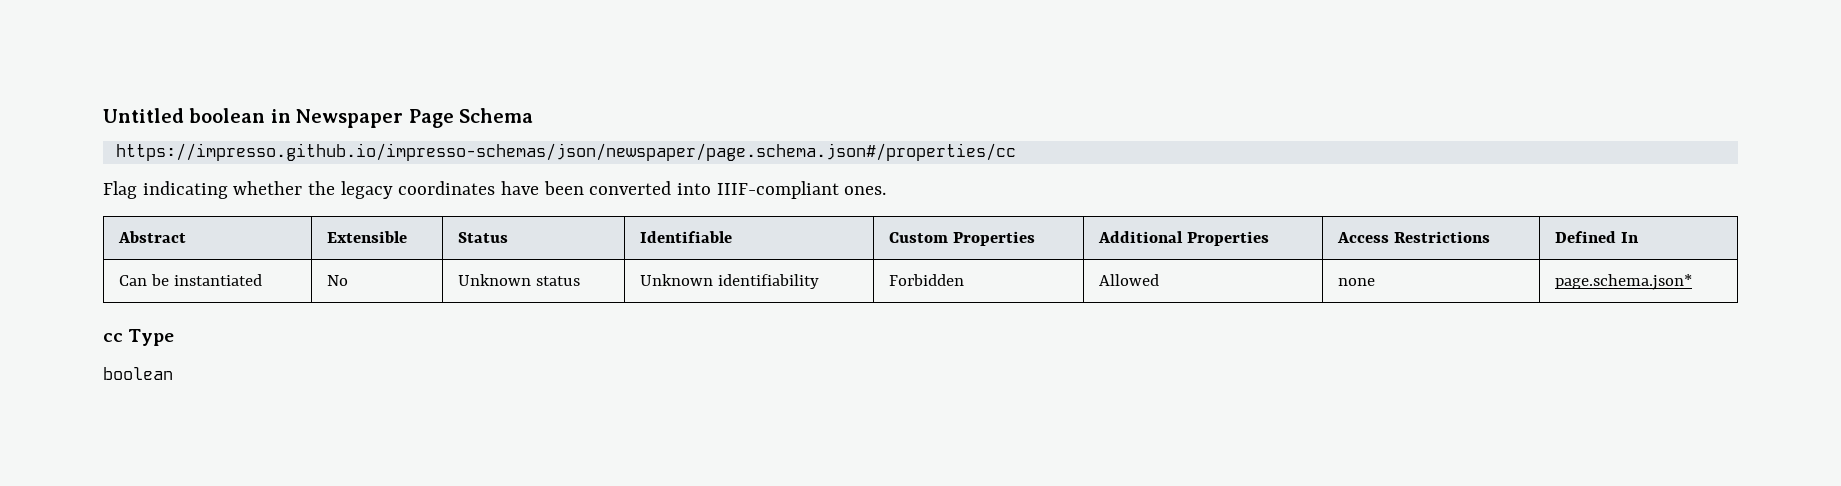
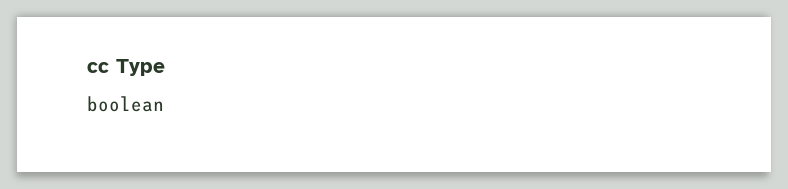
- Untitled boolean in Newspaper Page Schema
- https://impresso.github.io/impresso-schemas/json/newspaper/page.schema.json#/properties/cc
- Flag indicating whether the legacy coordinates have been converted into IIIF-compliant ones.
- Abstract | Extensible | Status | Identifiable | Custom Properties | Additional Properties | Access Restrictions | Defined In
- Can be instantiated | No | Unknown status | Unknown identifiability | Forbidden | Allowed | none | page.schema.json*

